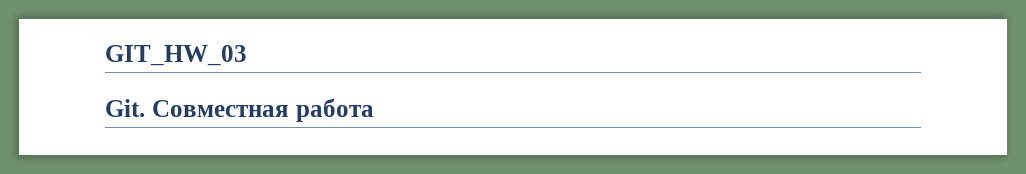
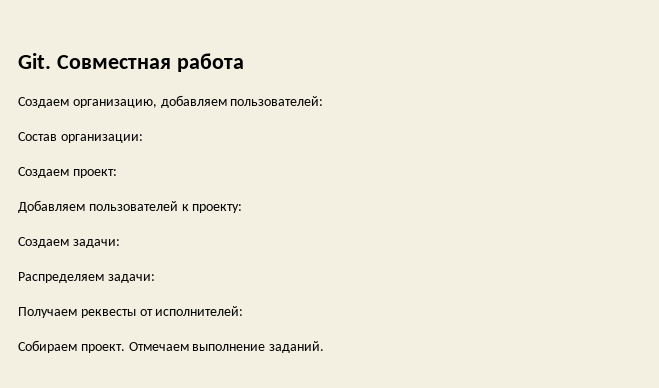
- GIT_HW_03
+ Создаем организацию, добавляем пользователей:
+ Состав организации:
+ Создаем проект:
+ Добавляем пользователей к проекту:
+ Создаем задачи:
+ Распределяем задачи:
+ Получаем реквесты от исполнителей:
+ Собираем проект. Отмечаем выполнение заданий.

